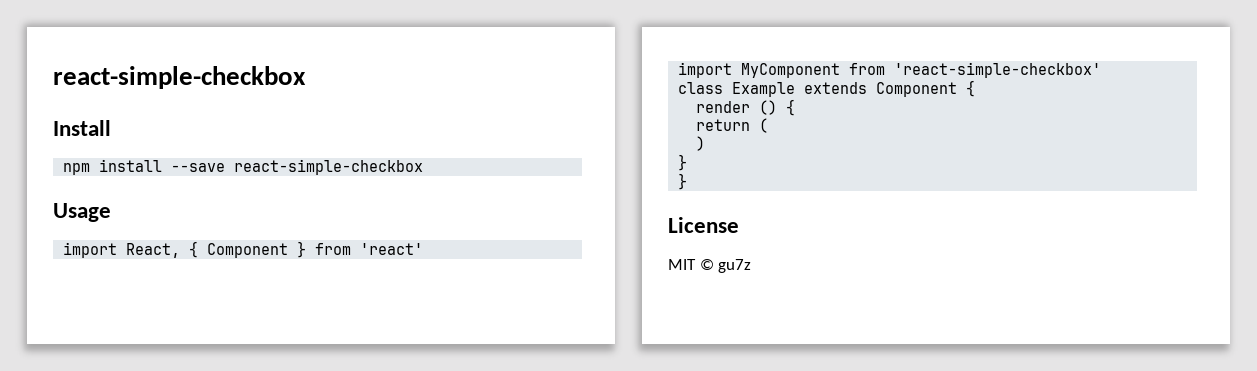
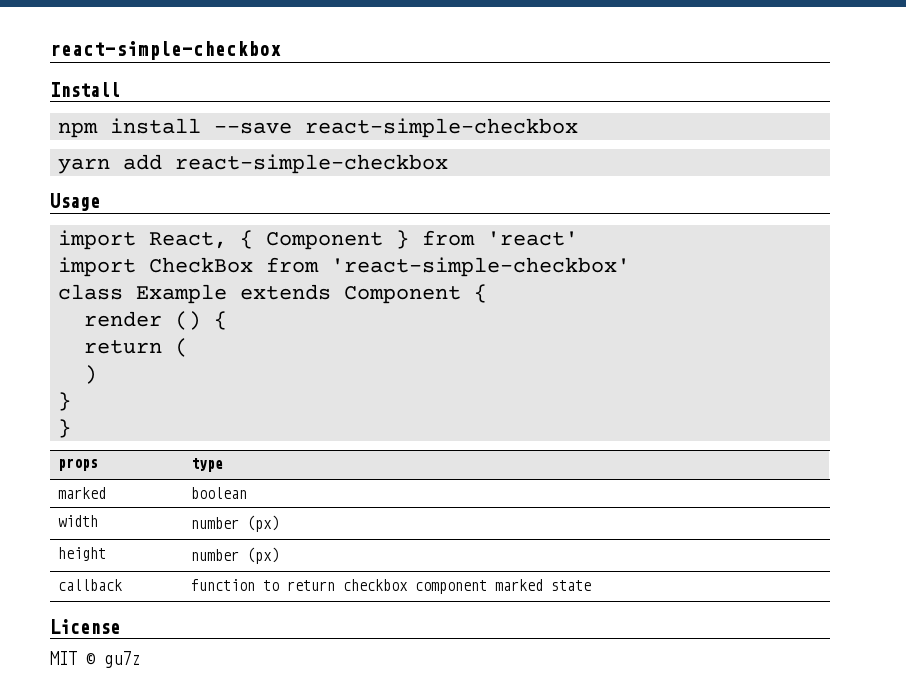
+ yarn add react-simple-checkbox
- import MyComponent from 'react-simple-checkbox'
+ import CheckBox from 'react-simple-checkbox'
+ props | type
+ marked | boolean
+ width | number (px)
+ height | number (px)
+ callback | function to return checkbox component marked state

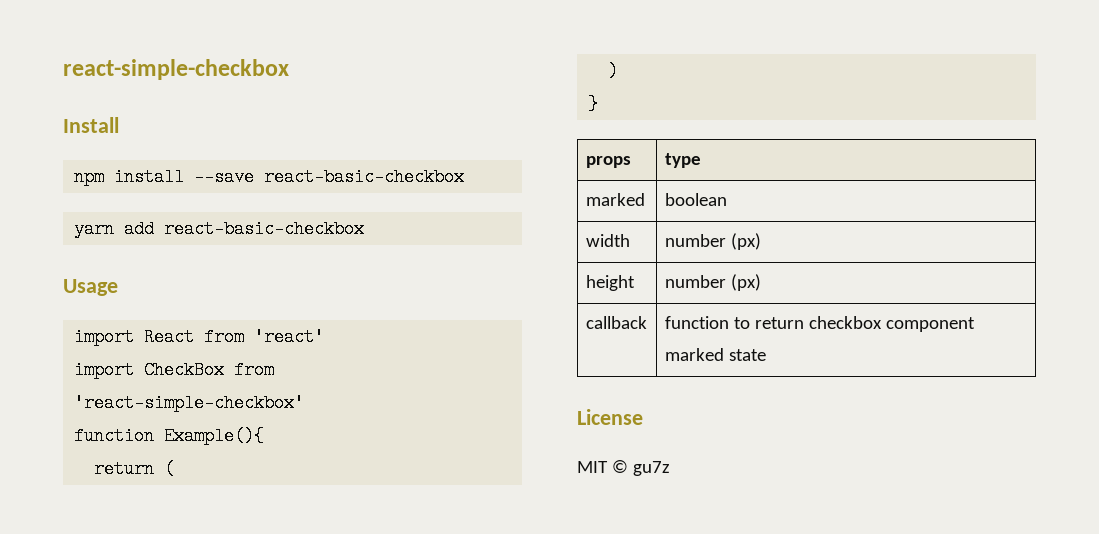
- npm install --save react-simple-checkbox
+ npm install --save react-basic-checkbox
- yarn add react-simple-checkbox
+ yarn add react-basic-checkbox
- import React, { Component } from 'react'
+ import React from 'react'
- class Example extends Component {
- render () {
+ function Example(){
  )
- }

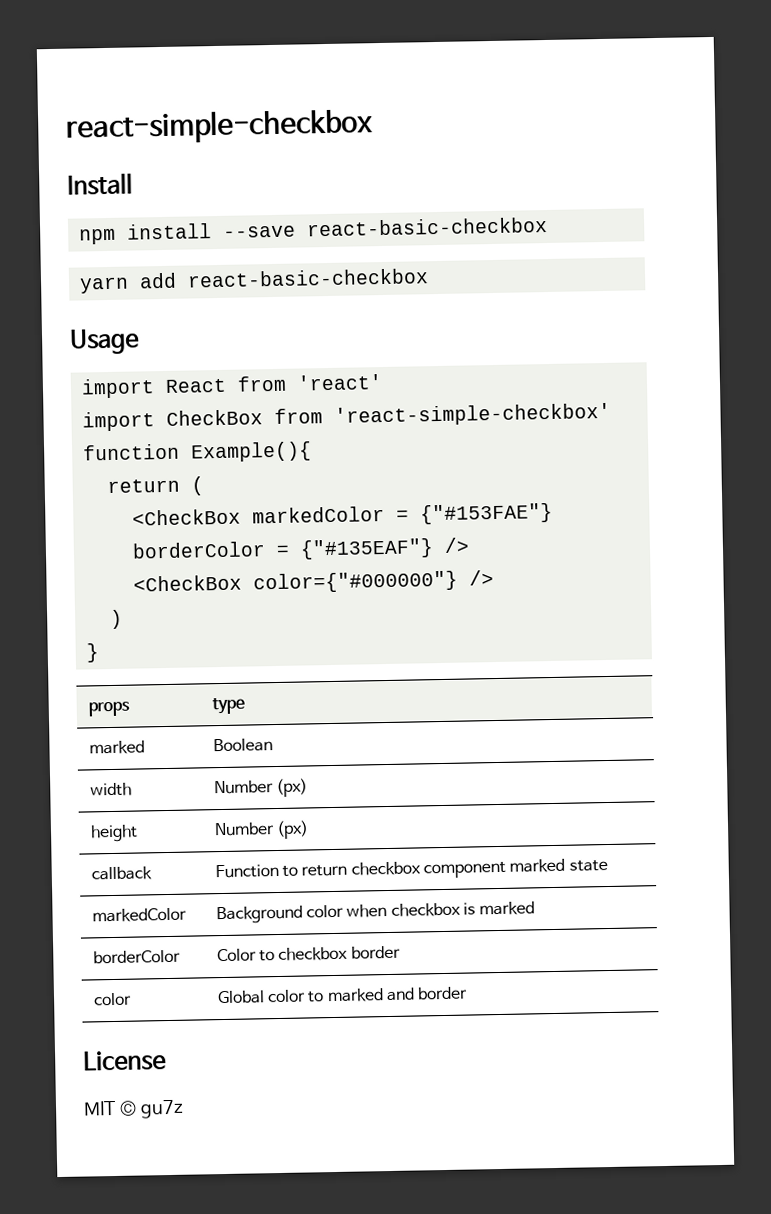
+ <CheckBox markedColor = {"#153FAE"} borderColor = {"#135EAF"} />
+ <CheckBox color={"#000000"} />
- marked | boolean
+ marked | Boolean
- width | number (px)
+ width | Number (px)
- height | number (px)
+ height | Number (px)
- callback | function to return checkbox component marked state
+ callback | Function to return checkbox component marked state
+ markedColor | Background color when checkbox is marked
+ borderColor | Color to checkbox border
+ color | Global color to marked and border

